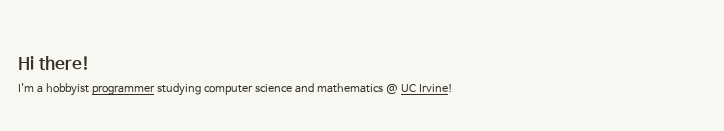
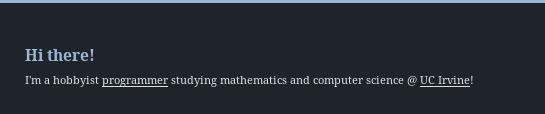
- I'm a hobbyist programmer studying computer science and mathematics @ UC Irvine!
+ I'm a hobbyist programmer studying mathematics and computer science @ UC Irvine!

